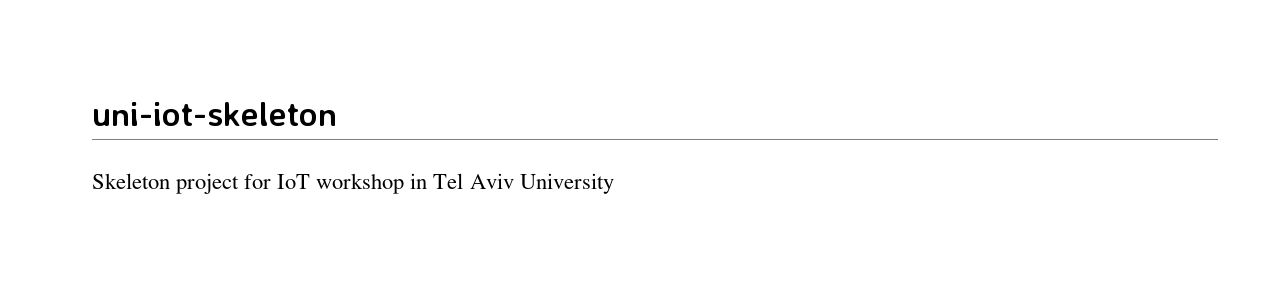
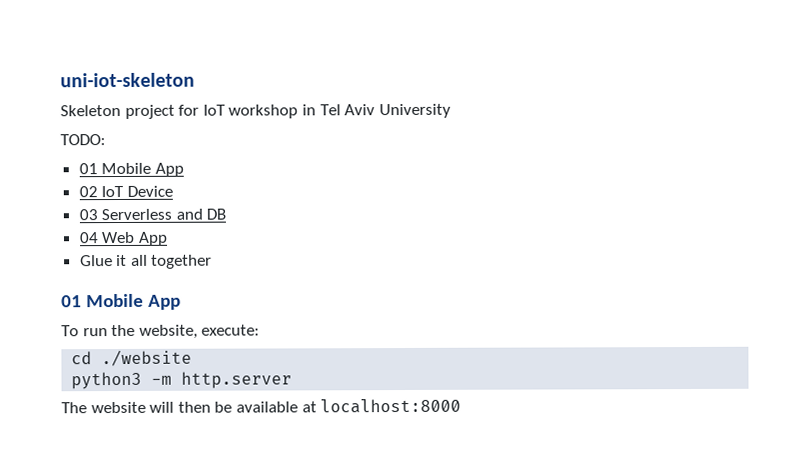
+ TODO:
+ 01 Mobile App
+ 02 IoT Device
+ 03 Serverless and DB
+ 04 Web App
+ Glue it all together
+ 01 Mobile App
+ To run the website, execute:
+ cd ./website
+ python3 -m http.server
+ The website will then be available at localhost:8000

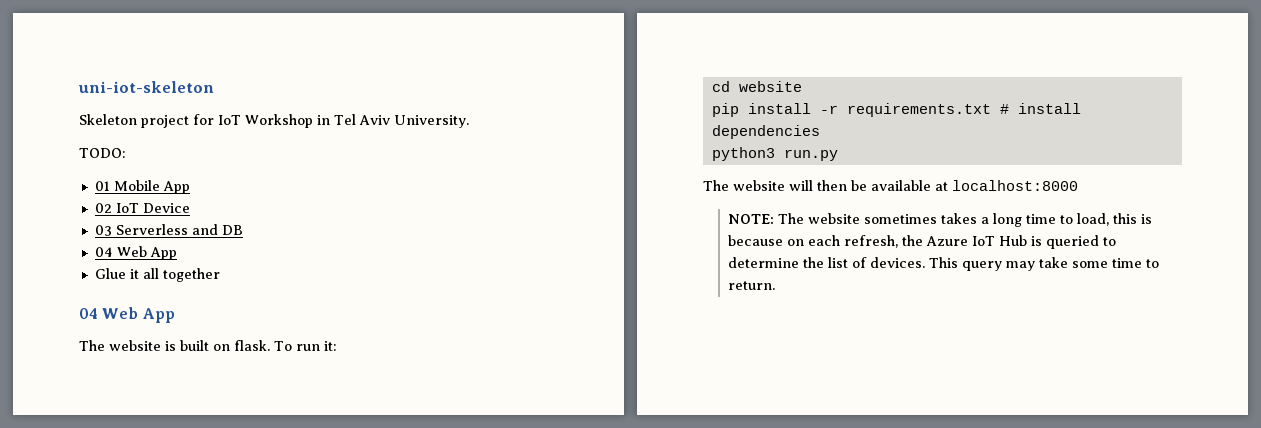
- Skeleton project for IoT workshop in Tel Aviv University
+ Skeleton project for IoT Workshop in Tel Aviv University.
  Glue it all together
- 01 Mobile App
- To run the website, execute:
- cd ./website
+ 04 Web App
+ The website is built on flask. To run it:
+ cd website
+ pip install -r requirements.txt # install dependencies
- python3 -m http.server
+ python3 run.py
+ NOTE: The website sometimes takes a long time to load, this is because on each refresh, the Azure IoT Hub is queried to determine the list of devices. This query may take some time to return.

